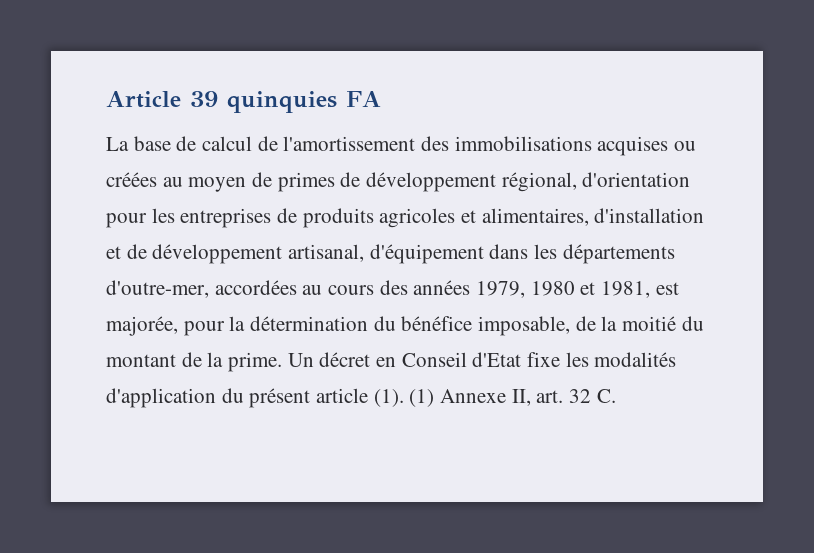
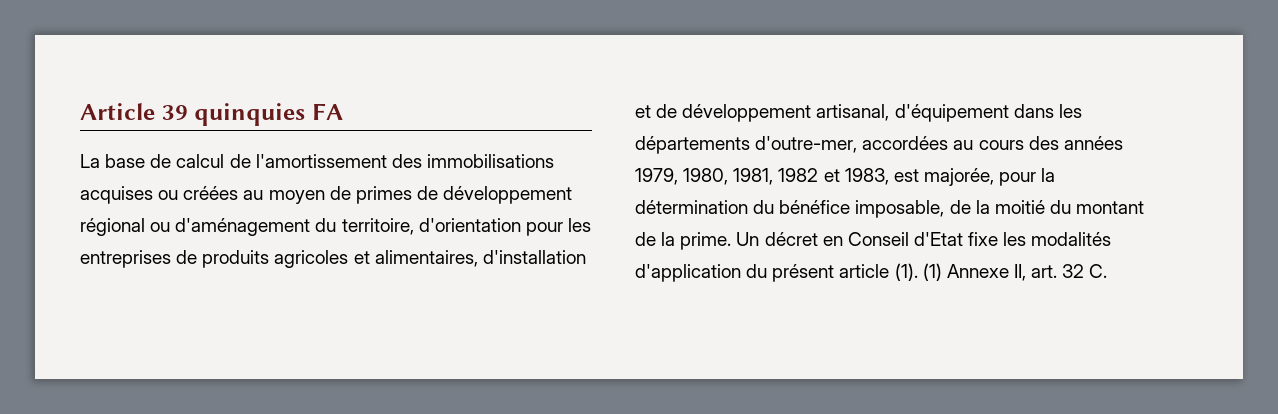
- La base de calcul de l'amortissement des immobilisations acquises ou créées au moyen de primes de développement régional, d'orientation pour les entreprises de produits agricoles et alimentaires, d'installation et de développement artisanal, d'équipement dans les départements d'outre-mer, accordées au cours des années 1979, 1980 et 1981, est majorée, pour la détermination du bénéfice imposable, de la moitié du montant de la prime.
+ La base de calcul de l'amortissement des immobilisations acquises ou créées au moyen de primes de développement régional ou d'aménagement du territoire, d'orientation pour les entreprises de produits agricoles et alimentaires, d'installation et de développement artisanal, d'équipement dans les départements d'outre-mer, accordées au cours des années 1979, 1980, 1981, 1982 et 1983, est majorée, pour la détermination du bénéfice imposable, de la moitié du montant de la prime.

